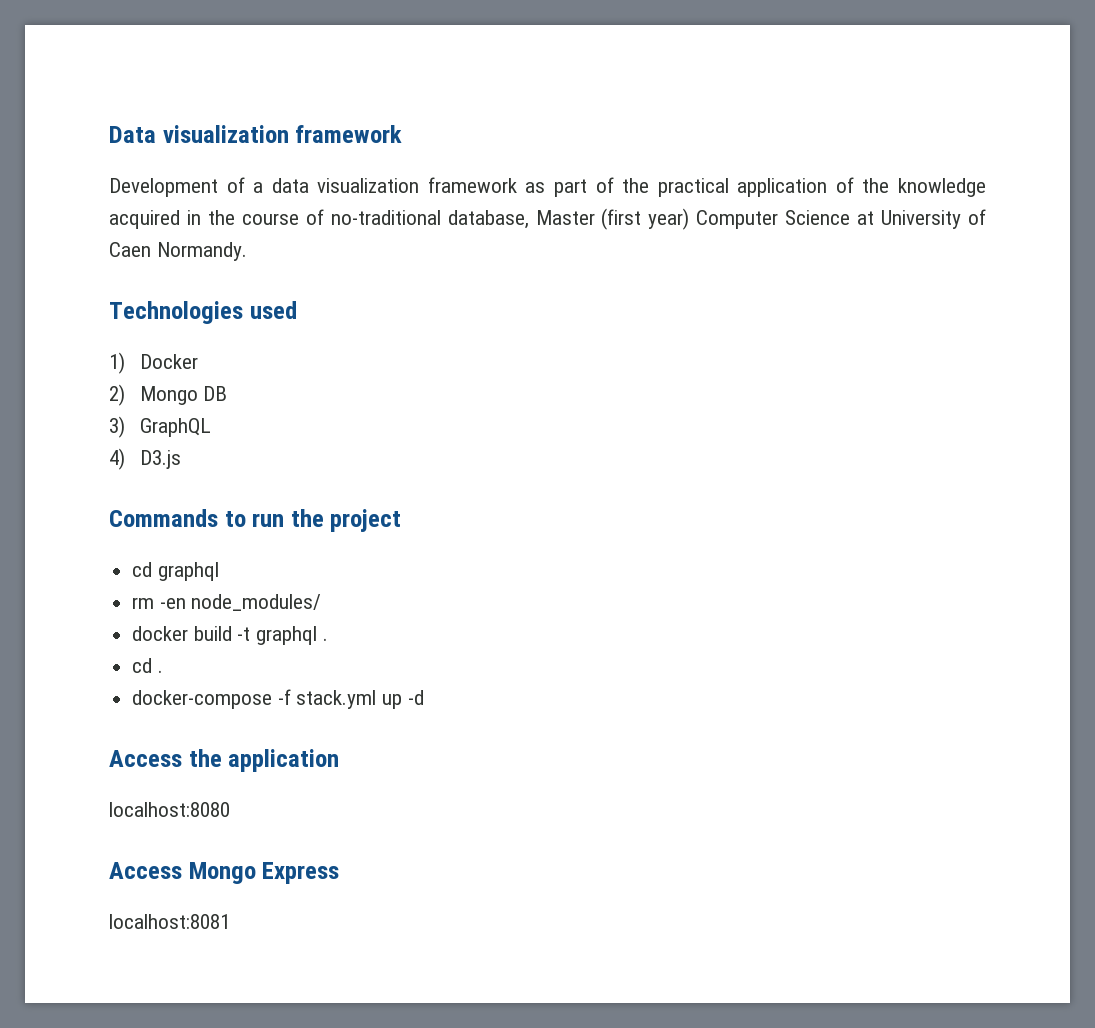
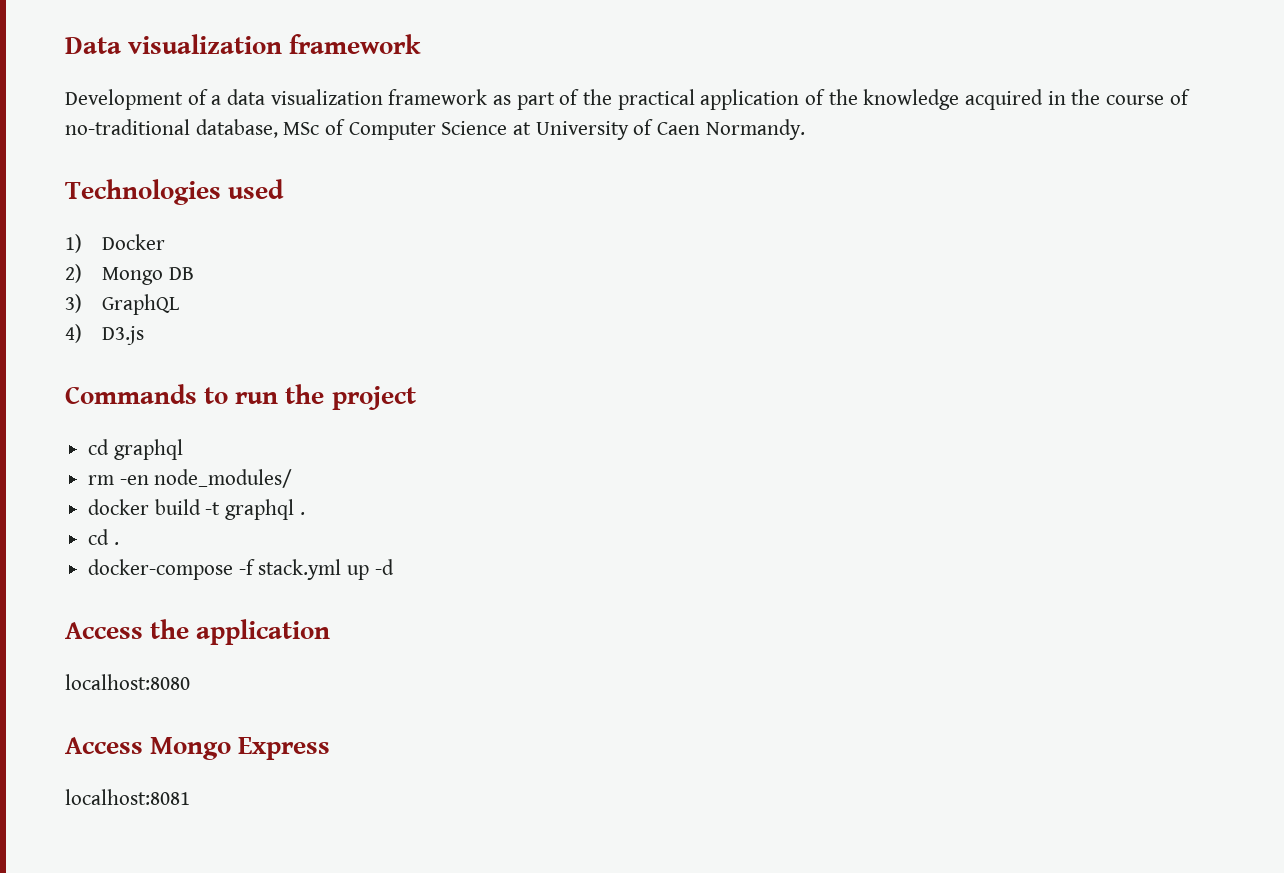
- Development of a data visualization framework as part of the practical application of the knowledge acquired in the course of no-traditional database, Master (first year) Computer Science at University of Caen Normandy.
+ Development of a data visualization framework as part of the practical application of the knowledge acquired in the course of no-traditional database, MSc of Computer Science at University of Caen Normandy.

